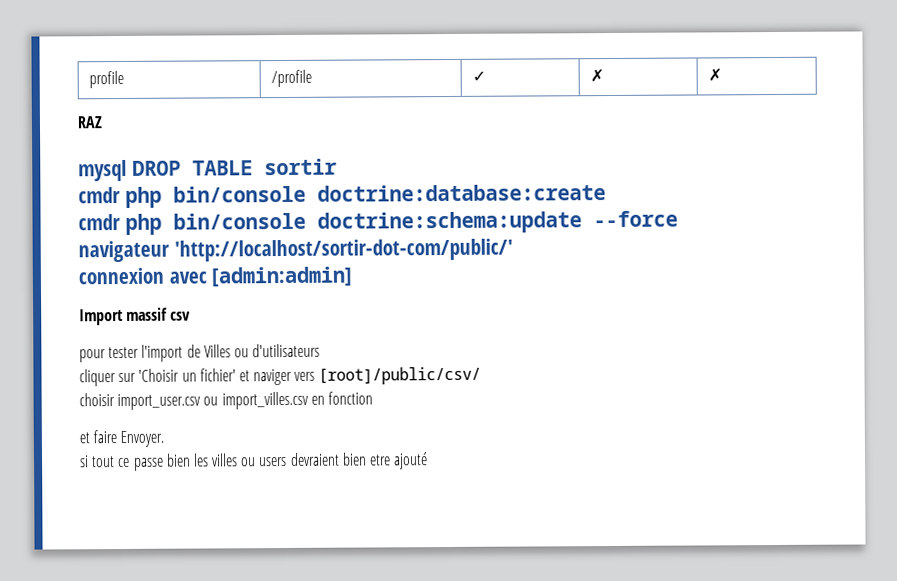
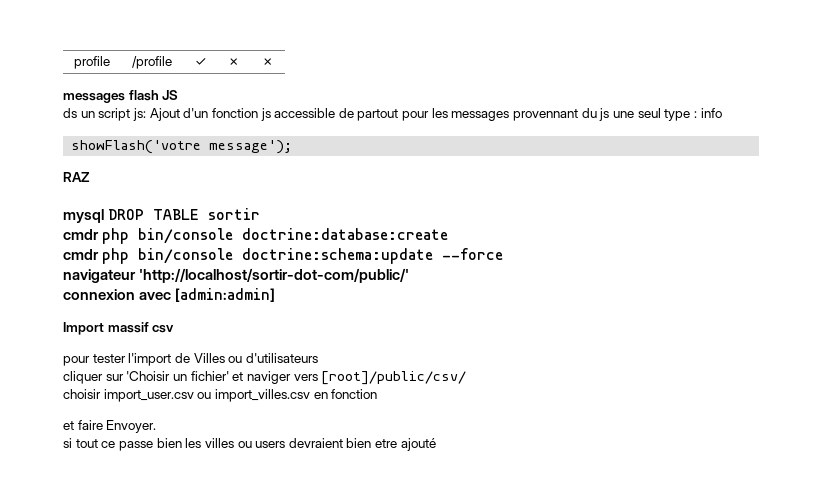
+ messages flash JS
+ ds un script js: Ajout d'un fonction js accessible de partout pour les messages provennant du js une seul type : info
+ showFlash('votre message');

